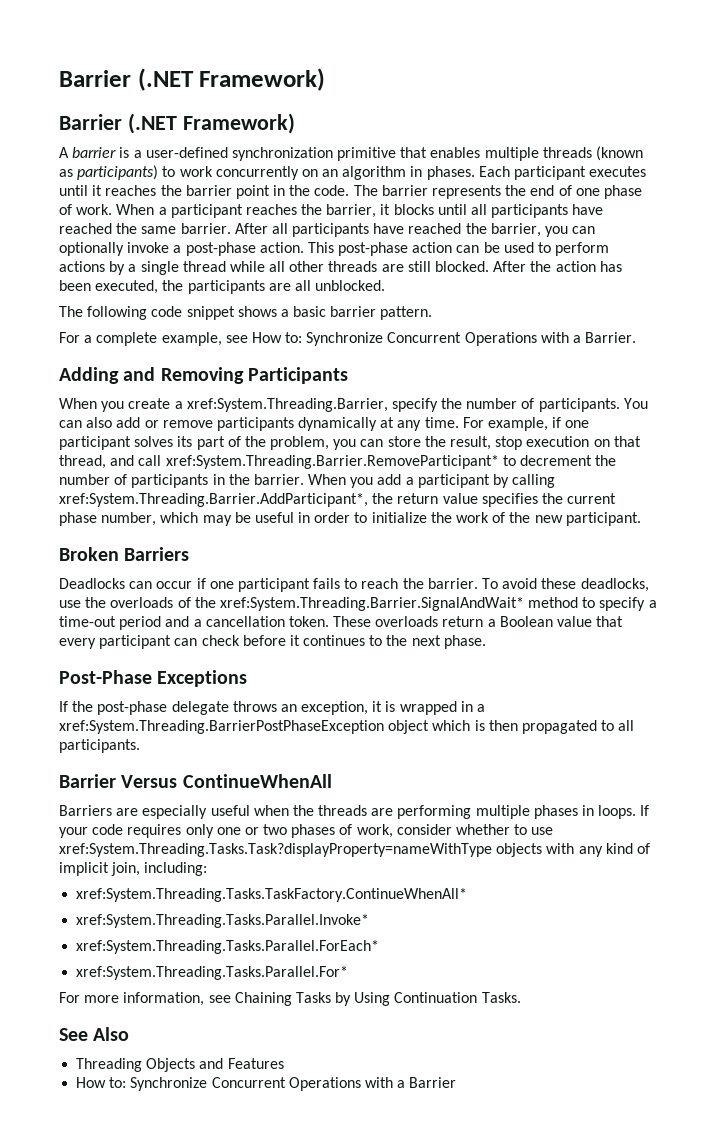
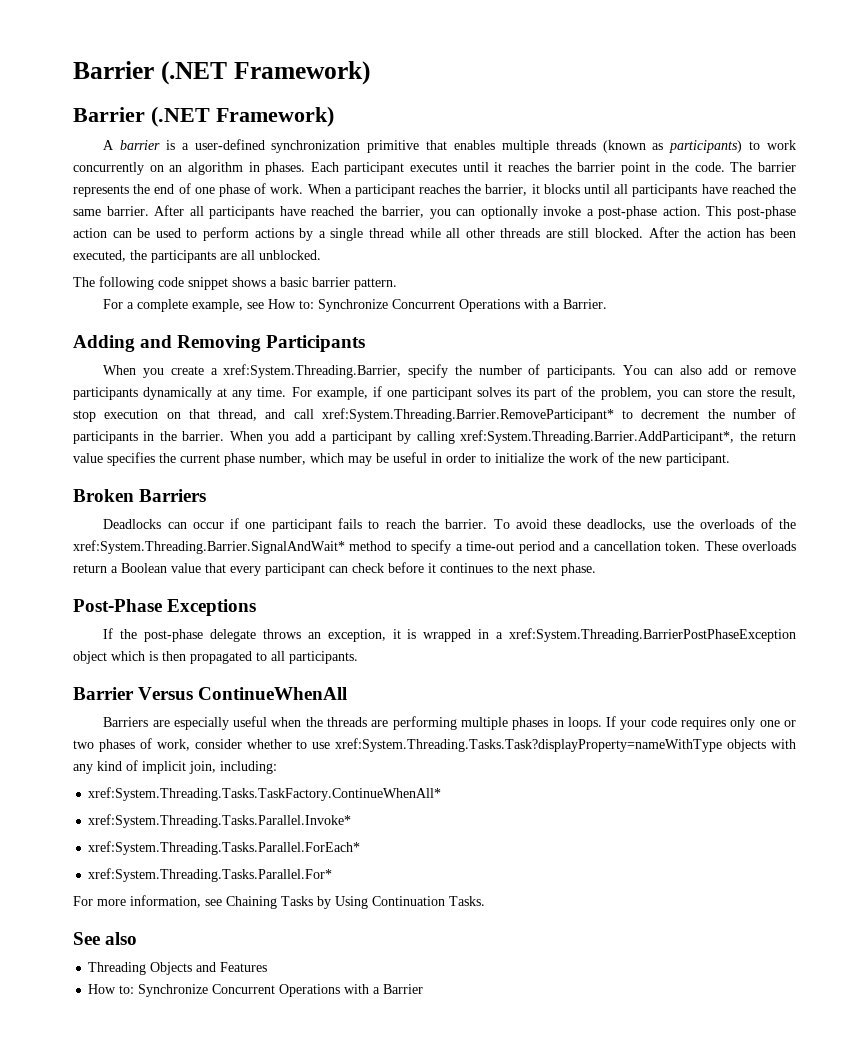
- See Also
+ See also

